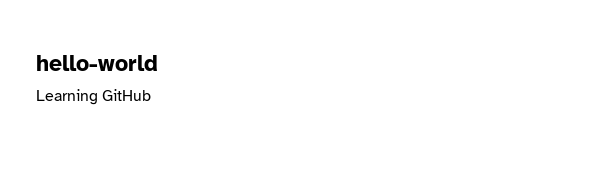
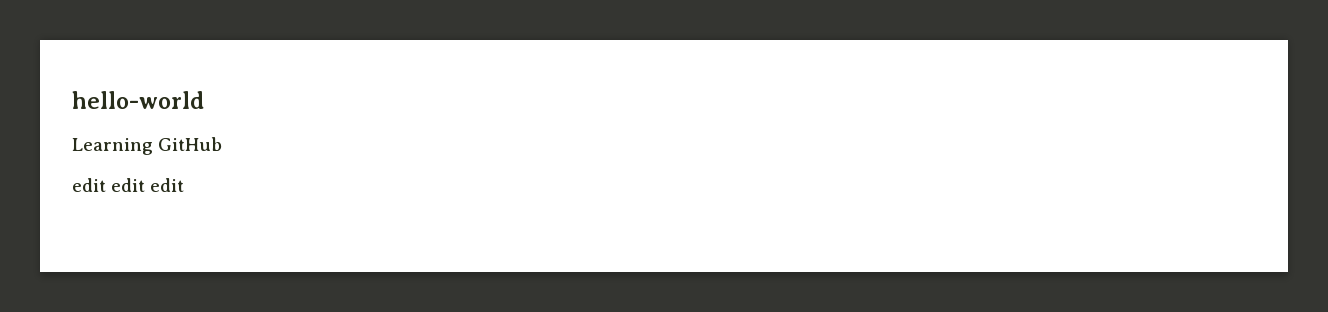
+ edit edit edit

